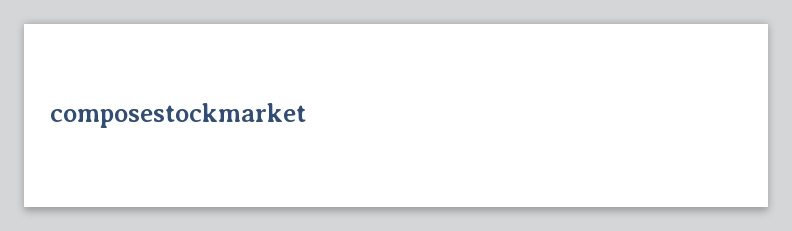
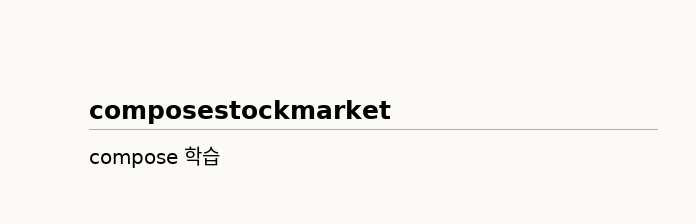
+ compose 학습

